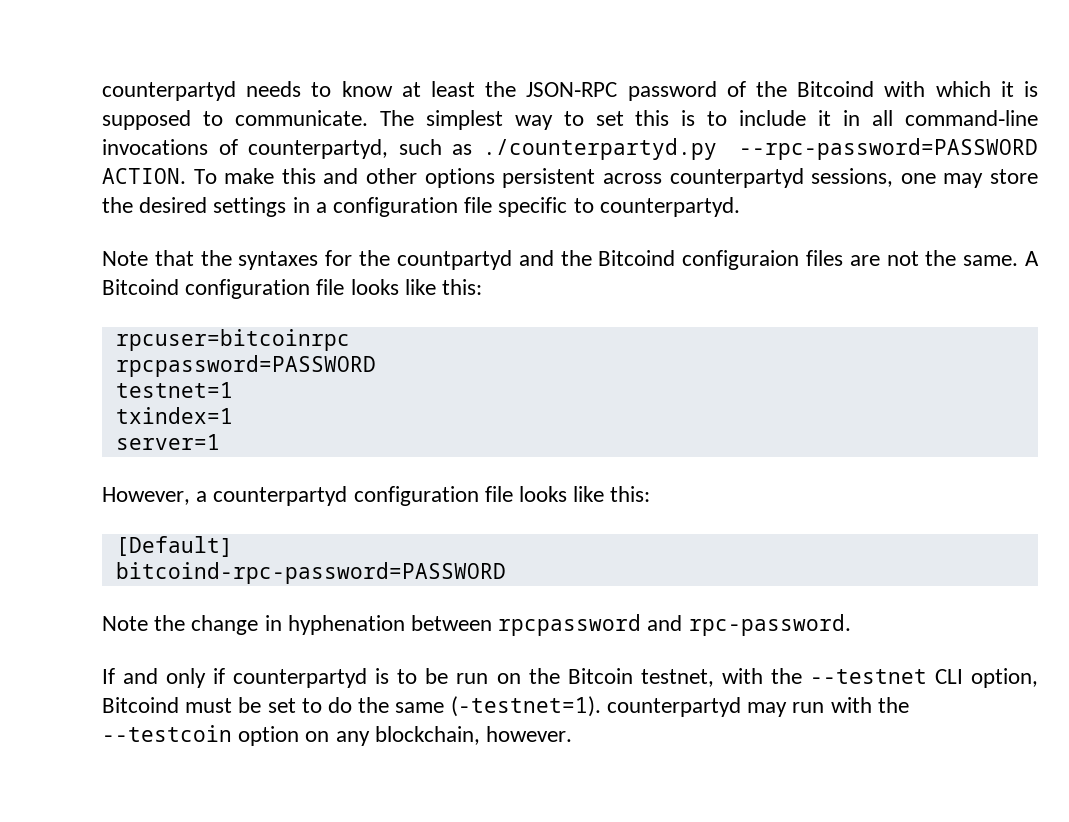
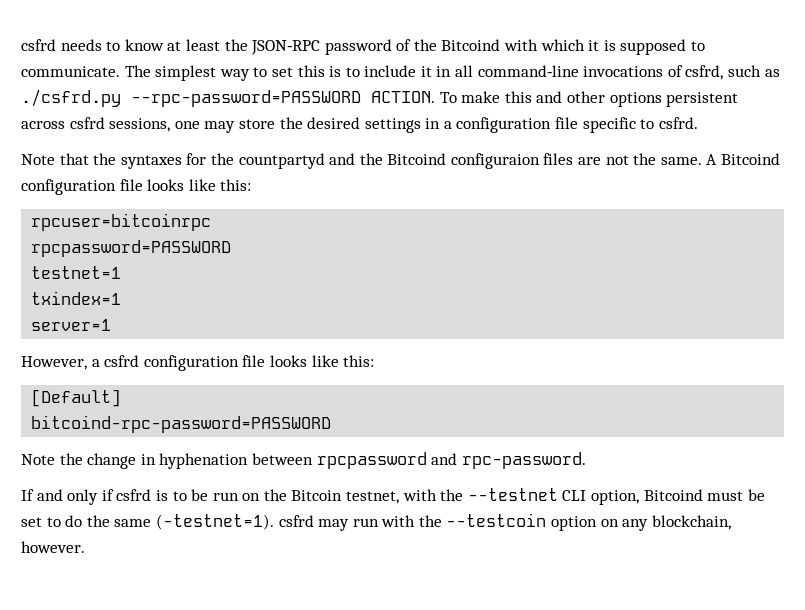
- counterpartyd needs to know at least the JSON‐RPC password of the Bitcoind with which it is supposed to communicate.
+ csfrd needs to know at least the JSON‐RPC password of the Bitcoind with which it is supposed to communicate.
- The simplest way to set this is to include it in all command‐line invocations of counterpartyd, such as ./counterpartyd.py --rpc-password=PASSWORD ACTION.
+ The simplest way to set this is to include it in all command‐line invocations of csfrd, such as ./csfrd.py --rpc-password=PASSWORD ACTION.
- To make this and other options persistent across counterpartyd sessions, one may store the desired settings in a configuration file specific to counterpartyd.
+ To make this and other options persistent across csfrd sessions, one may store the desired settings in a configuration file specific to csfrd.
- However, a counterpartyd configuration file looks like this:
+ However, a csfrd configuration file looks like this:
- If and only if counterpartyd is to be run on the Bitcoin testnet, with the --testnet CLI option, Bitcoind must be set to do the same (-testnet=1). counterpartyd may run with the --testcoin option on any blockchain, however.
+ If and only if csfrd is to be run on the Bitcoin testnet, with the --testnet CLI option, Bitcoind must be set to do the same (-testnet=1). csfrd may run with the --testcoin option on any blockchain, however.

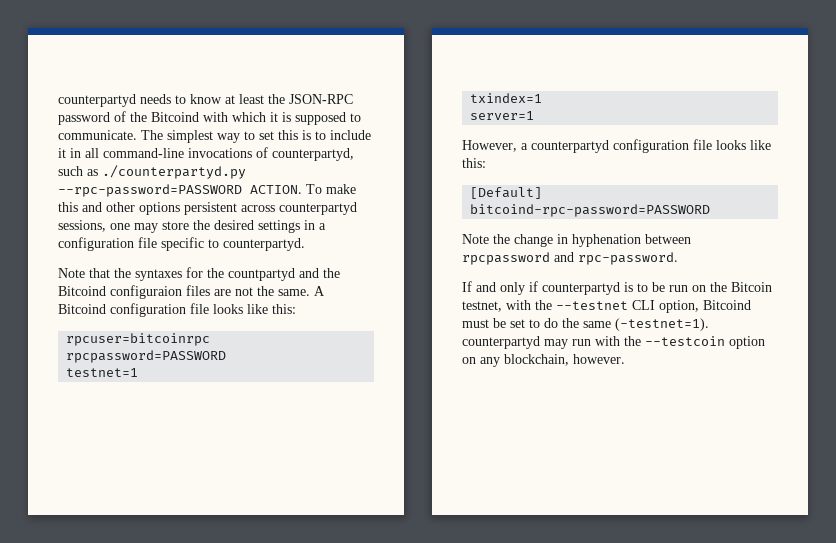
- csfrd needs to know at least the JSON‐RPC password of the Bitcoind with which it is supposed to communicate.
+ counterpartyd needs to know at least the JSON‐RPC password of the Bitcoind with which it is supposed to communicate.
- The simplest way to set this is to include it in all command‐line invocations of csfrd, such as ./csfrd.py --rpc-password=PASSWORD ACTION.
+ The simplest way to set this is to include it in all command‐line invocations of counterpartyd, such as ./counterpartyd.py --rpc-password=PASSWORD ACTION.
- To make this and other options persistent across csfrd sessions, one may store the desired settings in a configuration file specific to csfrd.
+ To make this and other options persistent across counterpartyd sessions, one may store the desired settings in a configuration file specific to counterpartyd.
- However, a csfrd configuration file looks like this:
+ However, a counterpartyd configuration file looks like this:
- If and only if csfrd is to be run on the Bitcoin testnet, with the --testnet CLI option, Bitcoind must be set to do the same (-testnet=1). csfrd may run with the --testcoin option on any blockchain, however.
+ If and only if counterpartyd is to be run on the Bitcoin testnet, with the --testnet CLI option, Bitcoind must be set to do the same (-testnet=1). counterpartyd may run with the --testcoin option on any blockchain, however.

